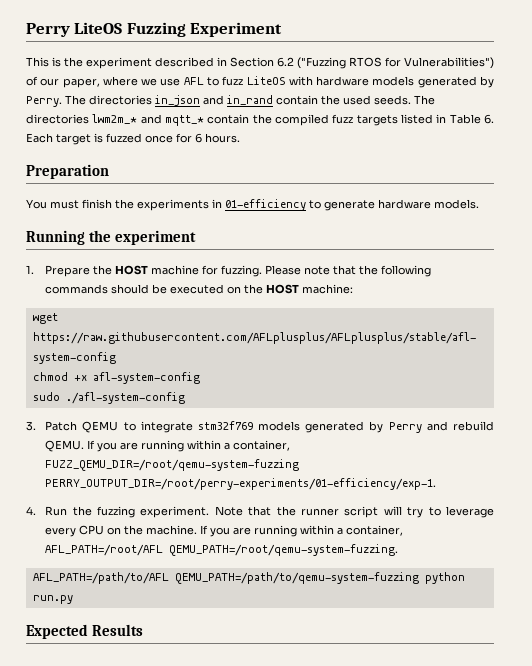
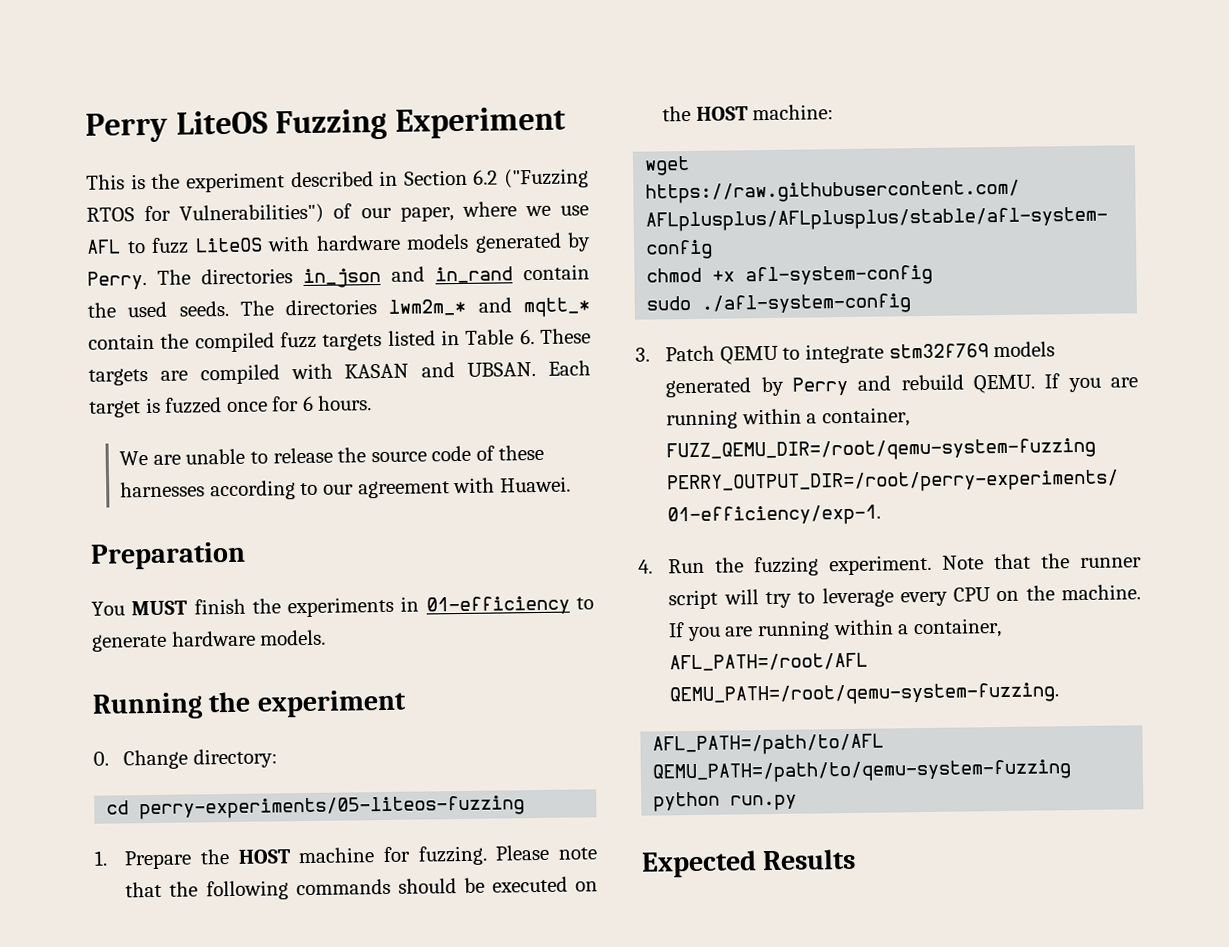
- The directories lwm2m_* and mqtt_* contain the compiled fuzz targets listed in Table 6. Each target is fuzzed once for 6 hours.
+ The directories lwm2m_* and mqtt_* contain the compiled fuzz targets listed in Table 6. These targets are compiled with KASAN and UBSAN. Each target is fuzzed once for 6 hours.
+ We are unable to release the source code of these harnesses according to our agreement with Huawei.
- You must finish the experiments in 01-efficiency to generate hardware models.
+ You MUST finish the experiments in 01-efficiency to generate hardware models.
+ 0. Change directory:
+ cd perry-experiments/05-liteos-fuzzing

